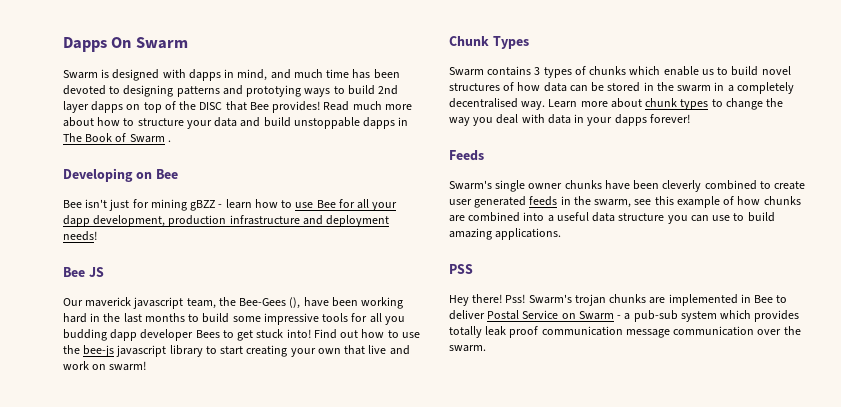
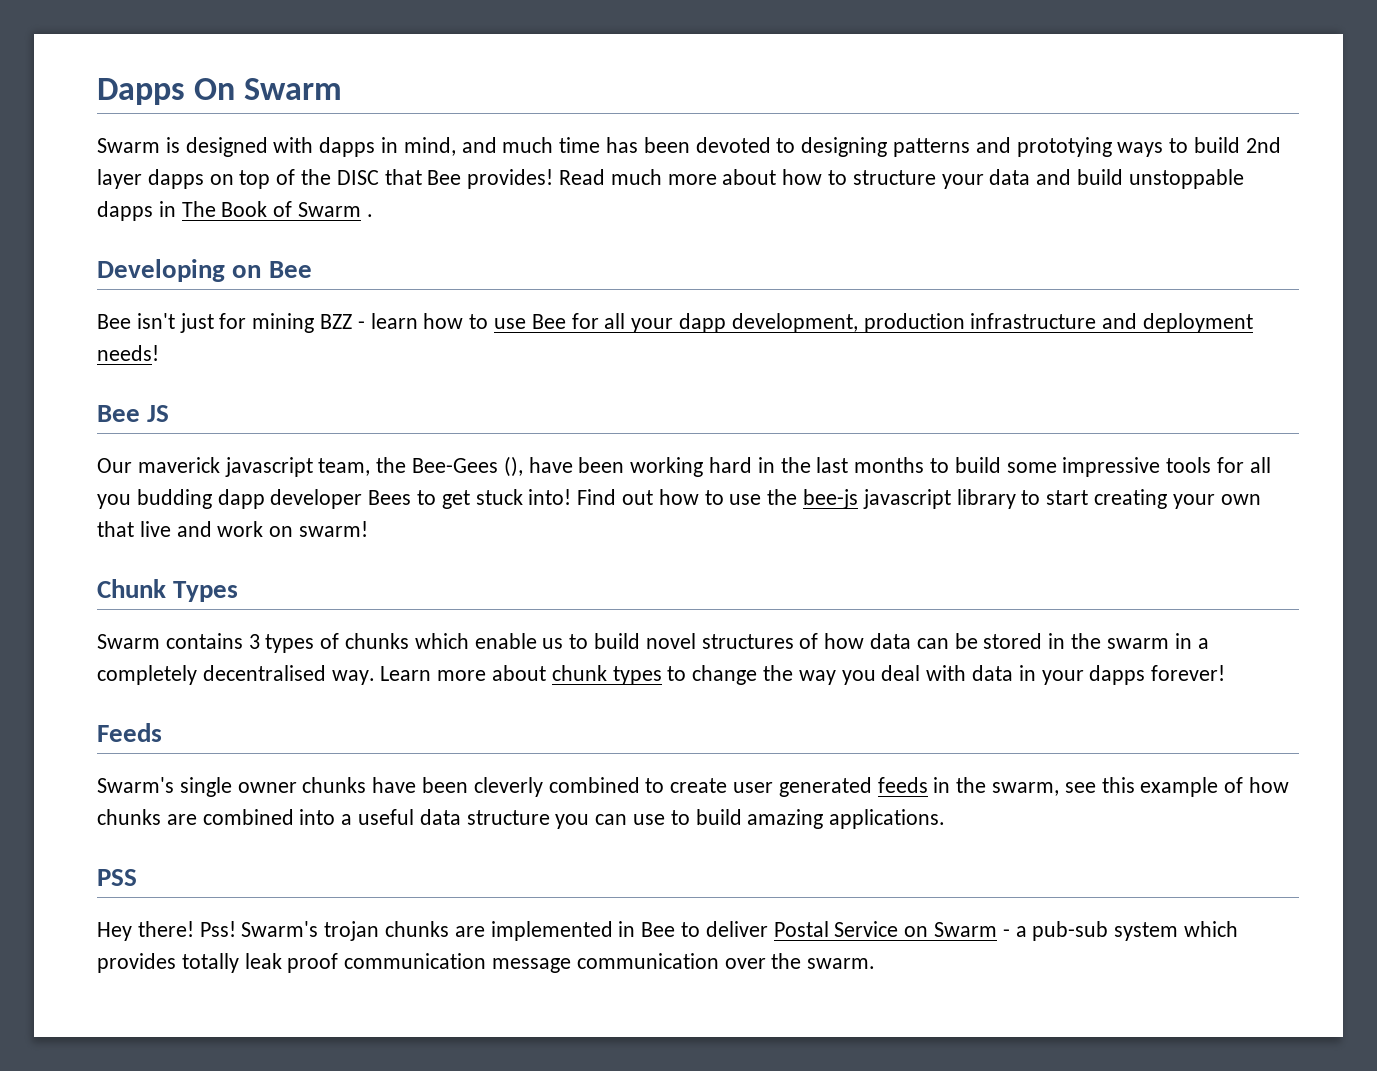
- Bee isn't just for mining gBZZ - learn how to use Bee for all your dapp development, production infrastructure and deployment needs!
+ Bee isn't just for mining BZZ - learn how to use Bee for all your dapp development, production infrastructure and deployment needs!

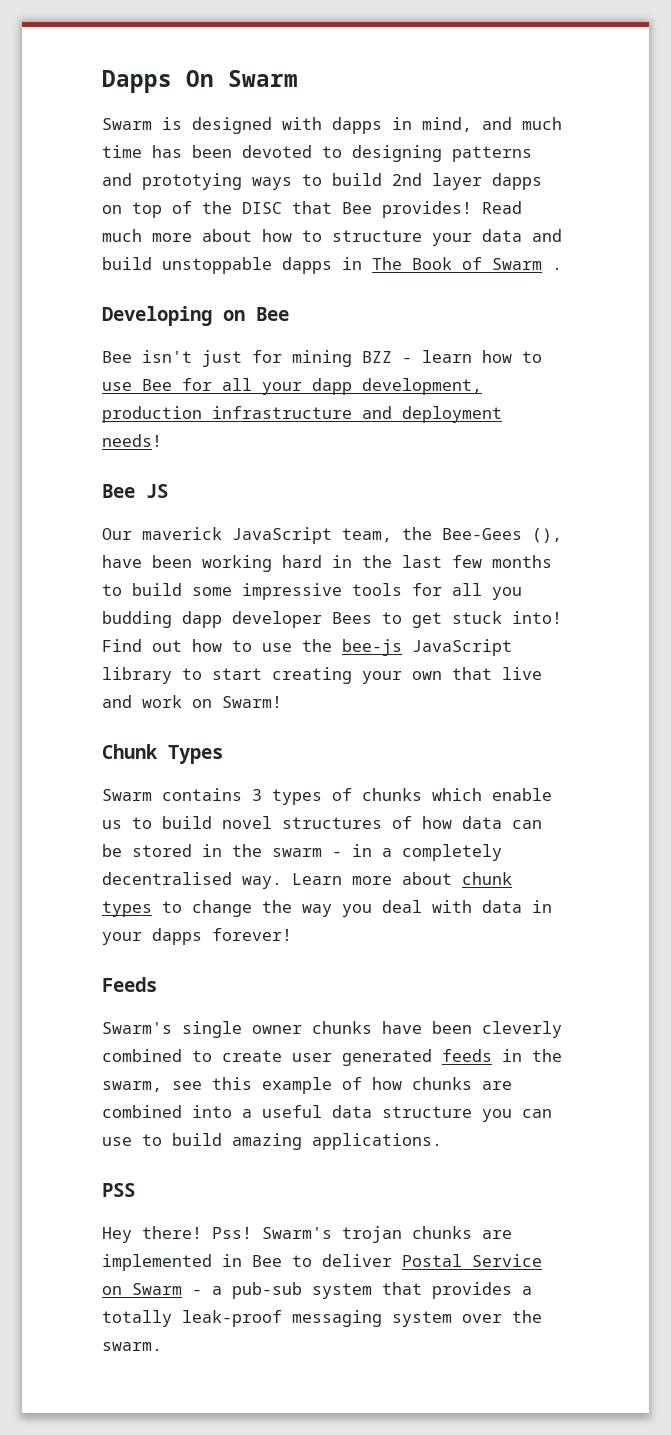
- Our maverick javascript team, the Bee-Gees (), have been working hard in the last months to build some impressive tools for all you budding dapp developer Bees to get stuck into!
+ Our maverick JavaScript team, the Bee-Gees (), have been working hard in the last few months to build some impressive tools for all you budding dapp developer Bees to get stuck into!
- Find out how to use the bee-js javascript library to start creating your own that live and work on swarm!
+ Find out how to use the bee-js JavaScript library to start creating your own that live and work on Swarm!
- Swarm contains 3 types of chunks which enable us to build novel structures of how data can be stored in the swarm in a completely decentralised way.
+ Swarm contains 3 types of chunks which enable us to build novel structures of how data can be stored in the swarm - in a completely decentralised way.
- Swarm's trojan chunks are implemented in Bee to deliver Postal Service on Swarm - a pub-sub system which provides totally leak proof communication message communication over the swarm.
+ Swarm's trojan chunks are implemented in Bee to deliver Postal Service on Swarm - a pub-sub system that provides a totally leak-proof messaging system over the swarm.

